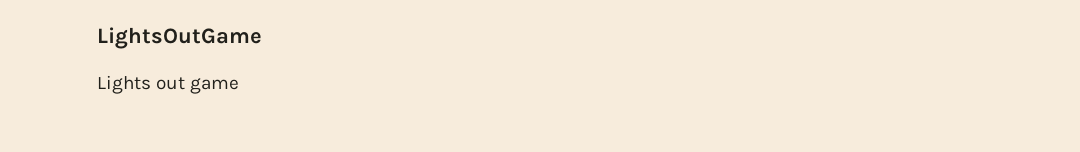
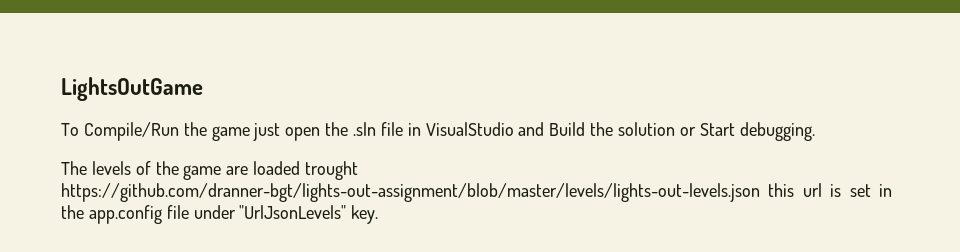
- Lights out game
+ To Compile/Run the game just open the .sln file in VisualStudio and Build the solution or Start debugging.
+ The levels of the game are loaded trought https://github.com/dranner-bgt/lights-out-assignment/blob/master/levels/lights-out-levels.json this url is set in the app.config file under "UrlJsonLevels" key.

